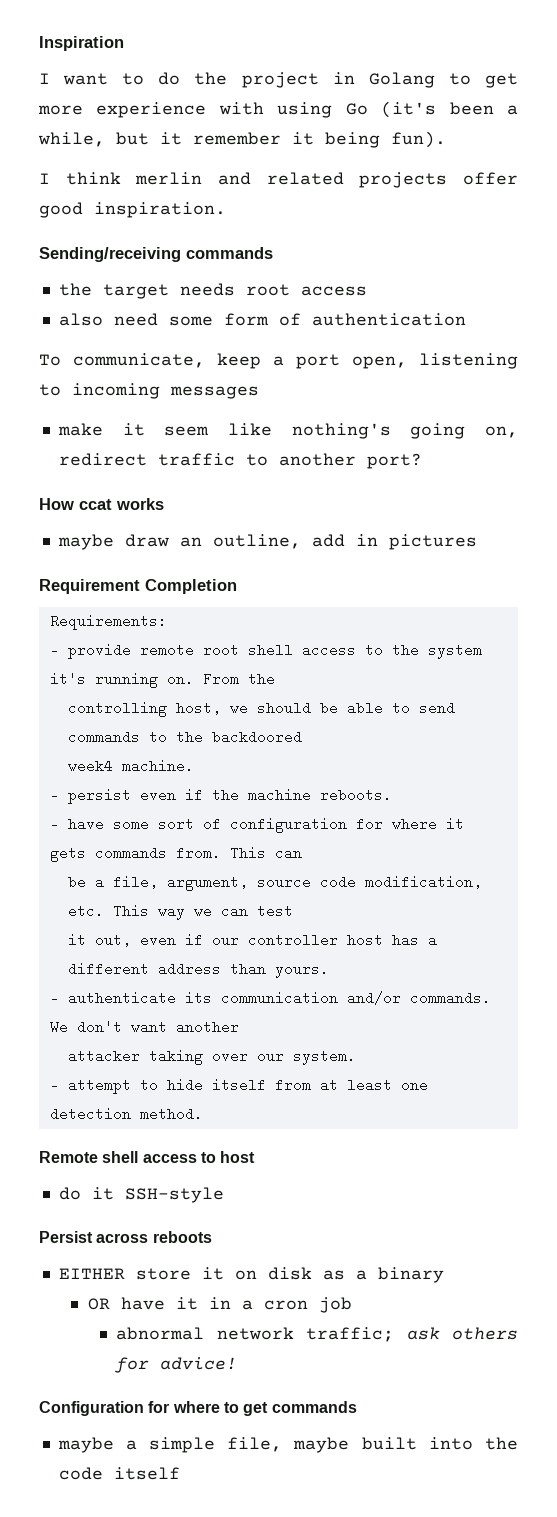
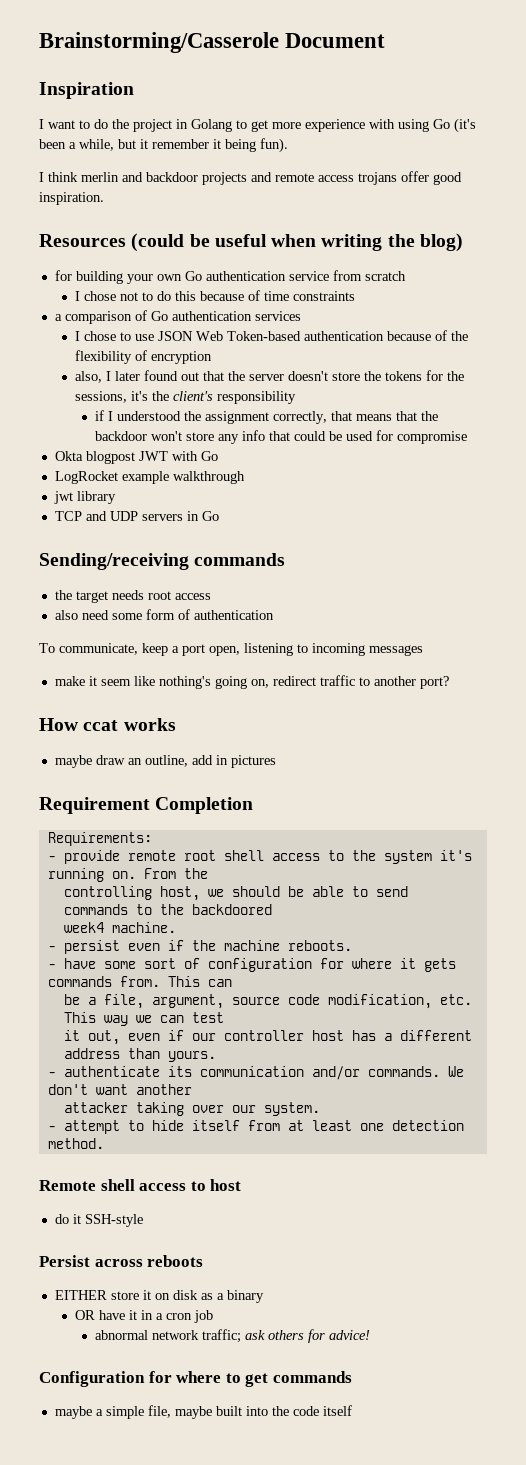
+ Brainstorming/Casserole Document
- I think merlin and related projects offer good inspiration.
+ I think merlin and backdoor projects and remote access trojans offer good inspiration.
+ Resources (could be useful when writing the blog)
+ for building your own Go authentication service from scratch
+ I chose not to do this because of time constraints
+ a comparison of Go authentication services
+ I chose to use JSON Web Token-based authentication because of the flexibility of encryption
+ also, I later found out that the server doesn't store the tokens for the sessions, it's the client's responsibility
+ if I understood the assignment correctly, that means that the backdoor won't store any info that could be used for compromise
+ Okta blogpost JWT with Go
+ LogRocket example walkthrough
+ jwt library
+ TCP and UDP servers in Go

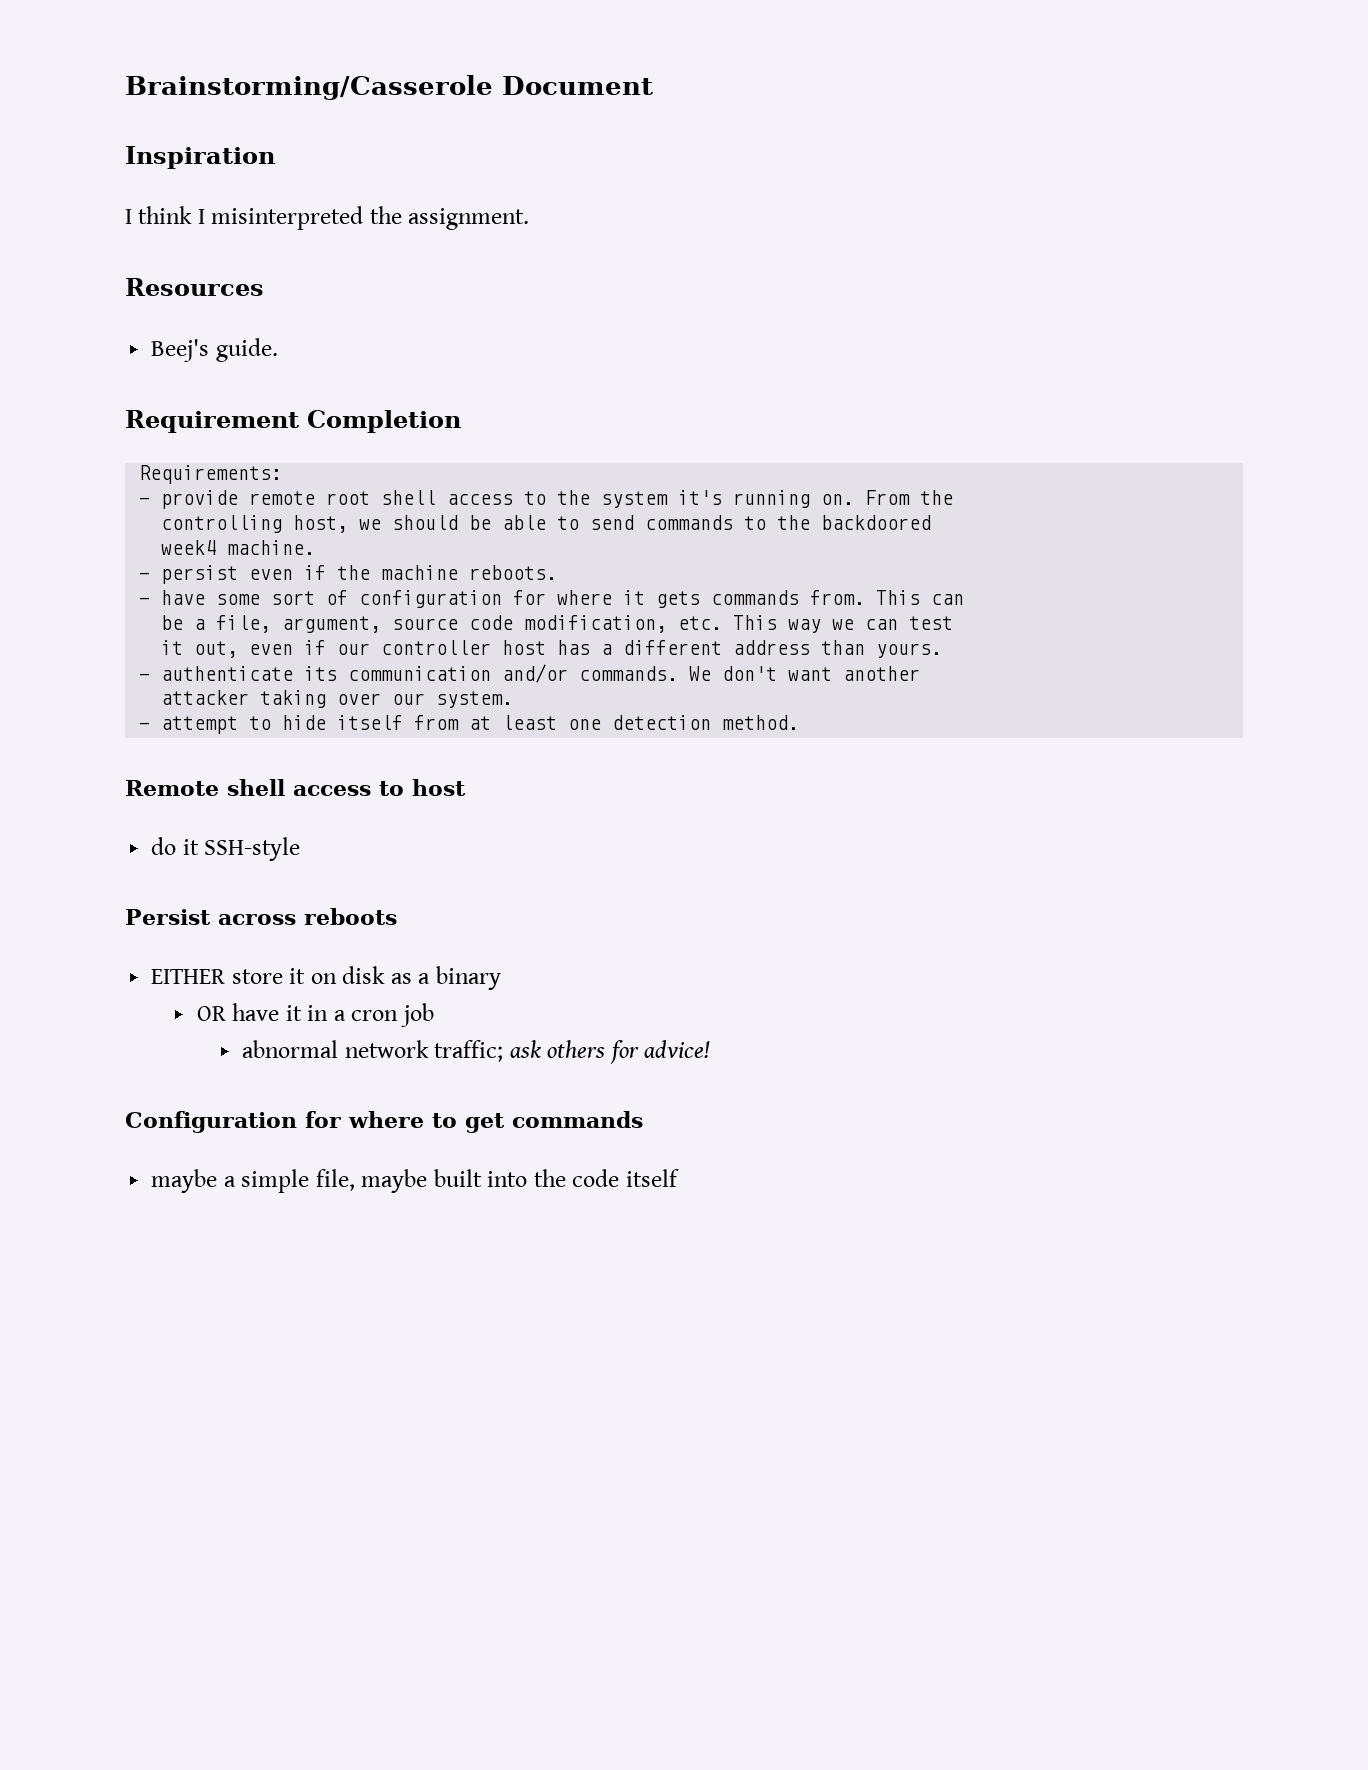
- I want to do the project in Golang to get more experience with using Go (it's been a while, but it remember it being fun).
- I think merlin and backdoor projects and remote access trojans offer good inspiration.
- Resources (could be useful when writing the blog)
- for building your own Go authentication service from scratch
- I chose not to do this because of time constraints
- a comparison of Go authentication services
- I chose to use JSON Web Token-based authentication because of the flexibility of encryption
- also, I later found out that the server doesn't store the tokens for the sessions, it's the client's responsibility
- if I understood the assignment correctly, that means that the backdoor won't store any info that could be used for compromise
- Okta blogpost JWT with Go
- LogRocket example walkthrough
- jwt library
- TCP and UDP servers in Go
- Sending/receiving commands
- the target needs root access
- also need some form of authentication
- To communicate, keep a port open, listening to incoming messages
- make it seem like nothing's going on, redirect traffic to another port?
- How ccat works
- maybe draw an outline, add in pictures
+ I think I misinterpreted the assignment.
+ Resources
+ Beej's guide.

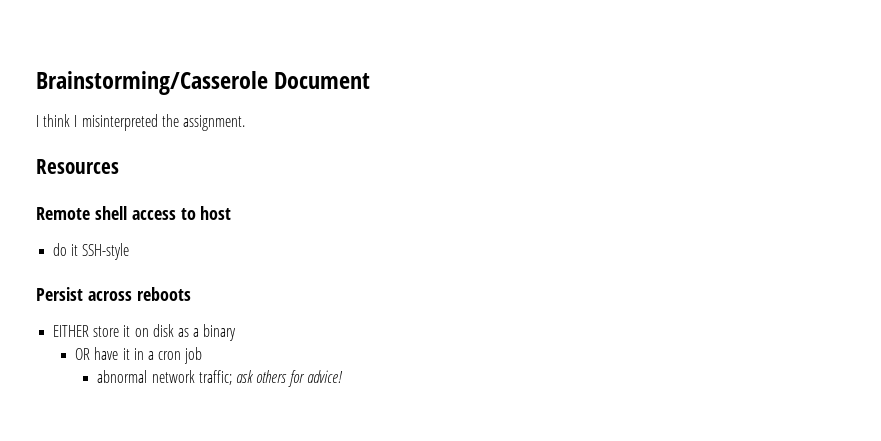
- Inspiration
- Beej's guide.
- Requirement Completion
- Requirements:
- - provide remote root shell access to the system it's running on. From the
- controlling host, we should be able to send commands to the backdoored
- week4 machine.
- - persist even if the machine reboots.
- - have some sort of configuration for where it gets commands from. This can
- be a file, argument, source code modification, etc. This way we can test
- it out, even if our controller host has a different address than yours.
- - authenticate its communication and/or commands. We don't want another
- attacker taking over our system.
- - attempt to hide itself from at least one detection method.
- Configuration for where to get commands
- maybe a simple file, maybe built into the code itself

